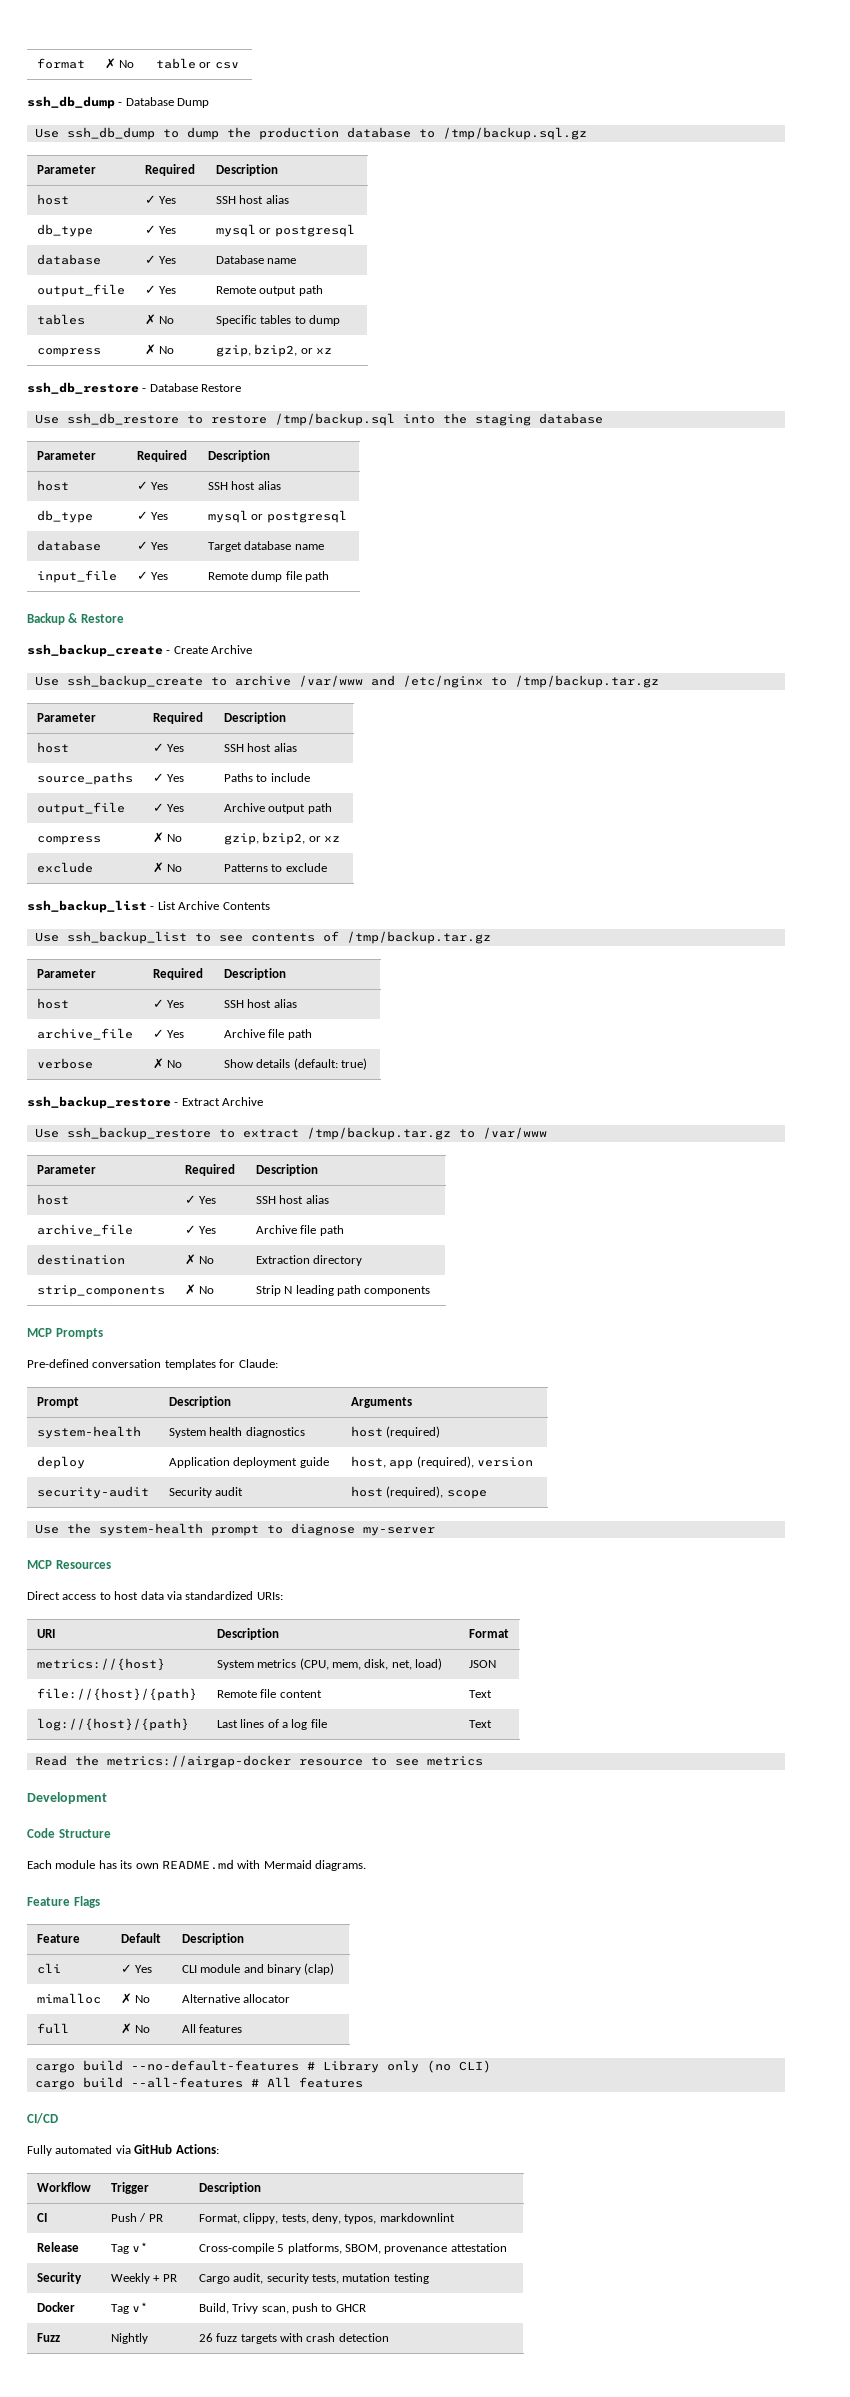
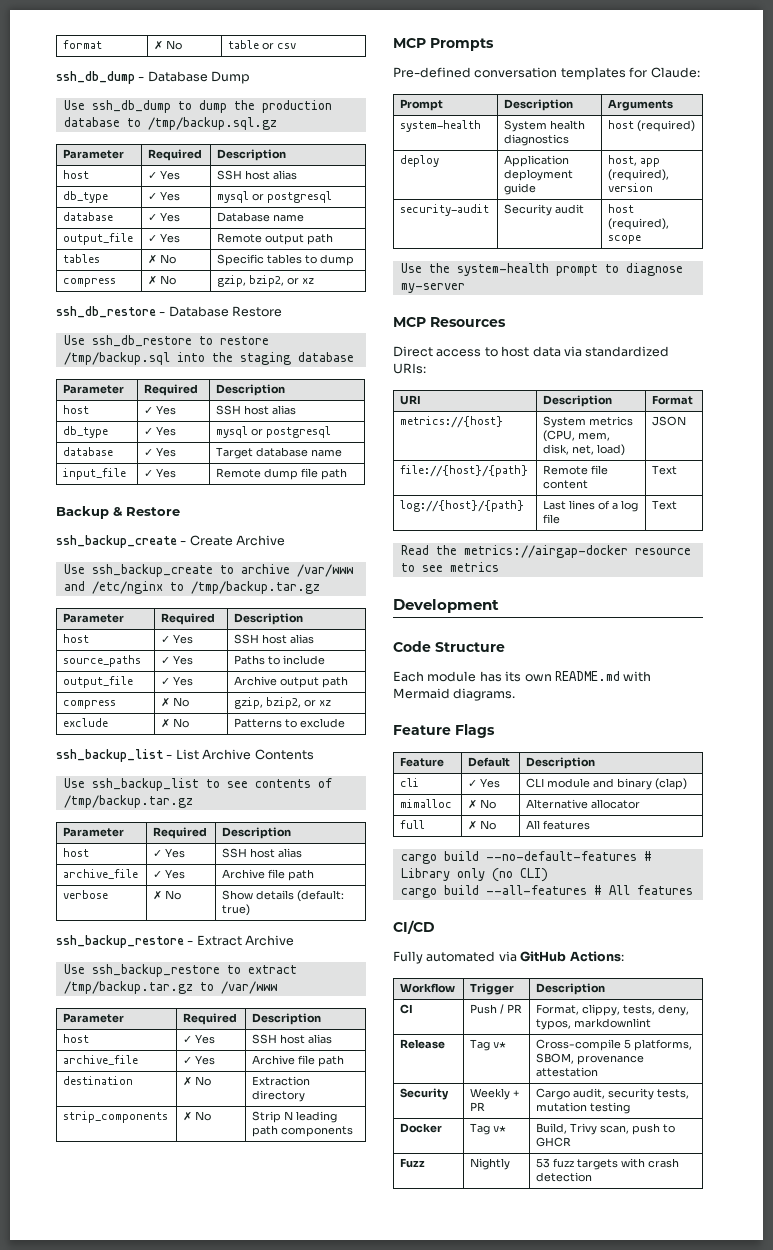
- Fuzz | Nightly | 26 fuzz targets with crash detection
+ Fuzz | Nightly | 53 fuzz targets with crash detection

